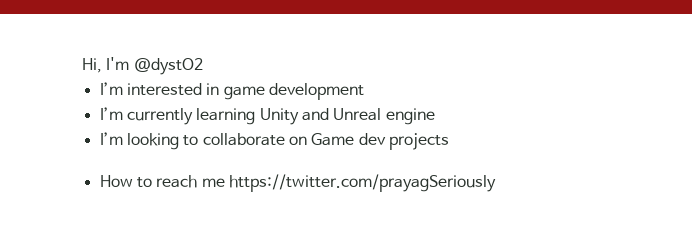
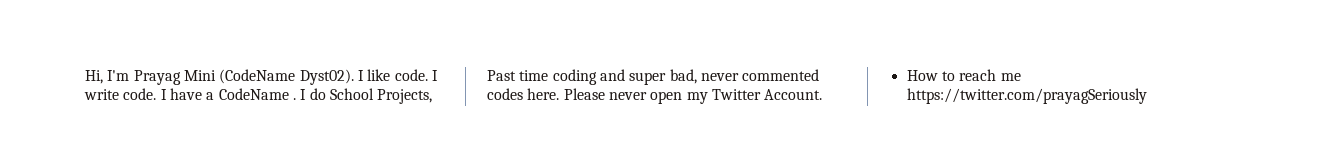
- Hi, I'm @dystO2
- I’m interested in game development
- I’m currently learning Unity and Unreal engine
- I’m looking to collaborate on Game dev projects
+ Hi, I'm Prayag Mini (CodeName Dyst02). I like code. I write code. I have a CodeName . I do School Projects, Past time coding and super bad, never commented codes here. Please never open my Twitter Account.

